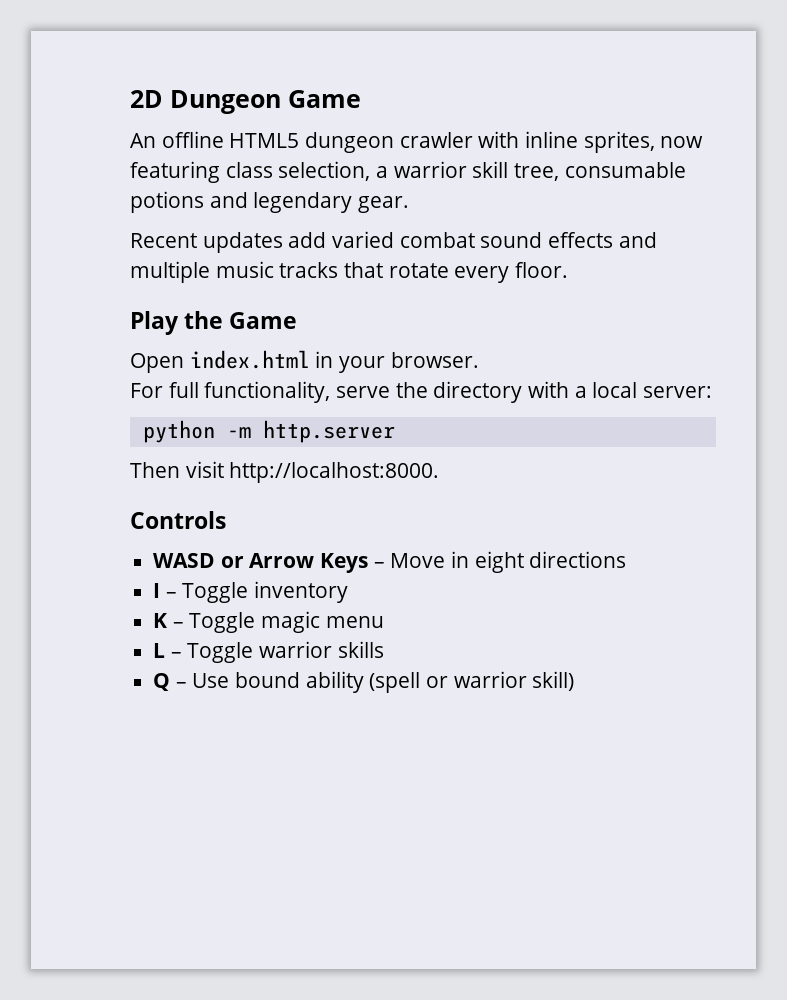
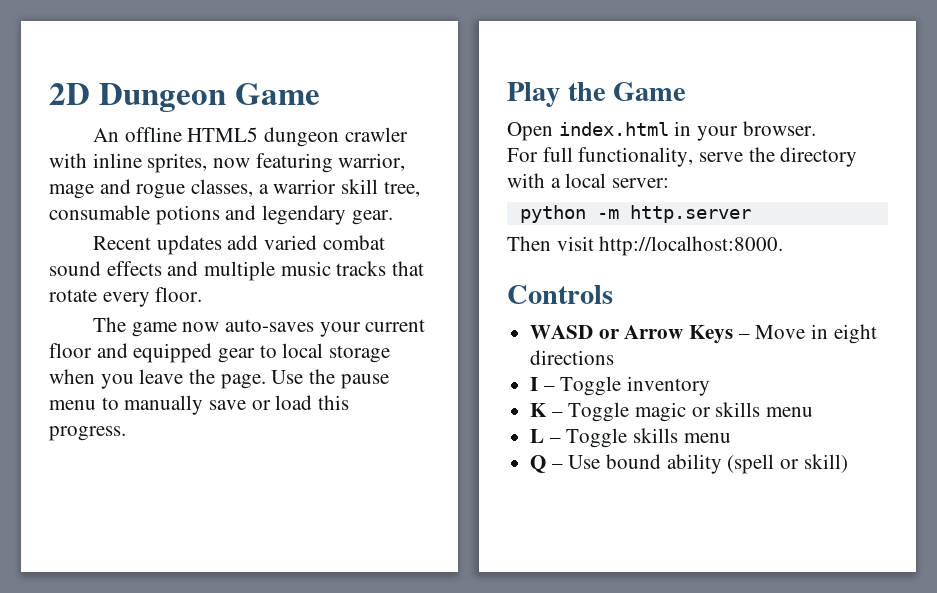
- An offline HTML5 dungeon crawler with inline sprites, now featuring class selection, a warrior skill tree, consumable potions and legendary gear.
+ An offline HTML5 dungeon crawler with inline sprites, now featuring warrior, mage and rogue classes, a warrior skill tree, consumable potions and legendary gear.
+ The game now auto-saves your current floor and equipped gear to local storage when you leave the page. Use the pause menu to manually save or load this progress.
- K – Toggle magic menu
+ K – Toggle magic or skills menu
- L – Toggle warrior skills
+ L – Toggle skills menu
- Q – Use bound ability (spell or warrior skill)
+ Q – Use bound ability (spell or skill)

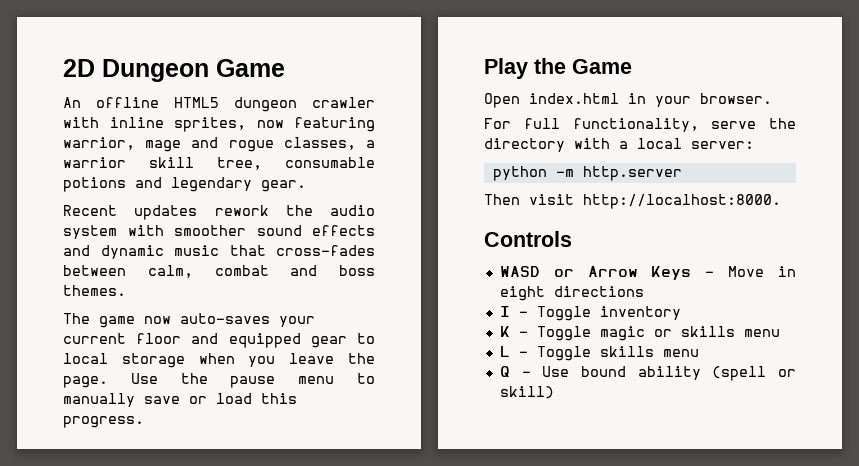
- Recent updates add varied combat sound effects and multiple music tracks that rotate every floor.
+ Recent updates rework the audio system with smoother sound effects and dynamic music that cross‑fades between calm, combat and boss themes.

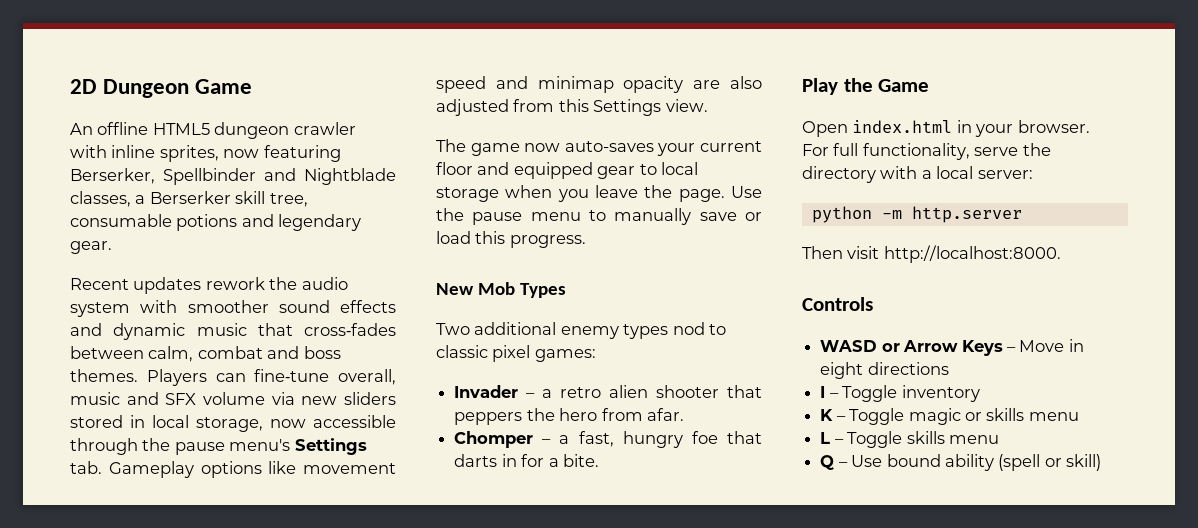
- An offline HTML5 dungeon crawler with inline sprites, now featuring warrior, mage and rogue classes, a warrior skill tree, consumable potions and legendary gear.
+ An offline HTML5 dungeon crawler with inline sprites, now featuring Berserker, Spellbinder and Nightblade classes, a Berserker skill tree, consumable potions and legendary gear.
+ Players can fine‑tune overall, music and SFX volume via new sliders stored in local storage, now accessible through the pause menu's Settings tab. Gameplay options like movement speed and minimap opacity are also adjusted from this Settings view.
+ New Mob Types
+ Two additional enemy types nod to classic pixel games:
+ Invader – a retro alien shooter that peppers the hero from afar.
+ Chomper – a fast, hungry foe that darts in for a bite.

